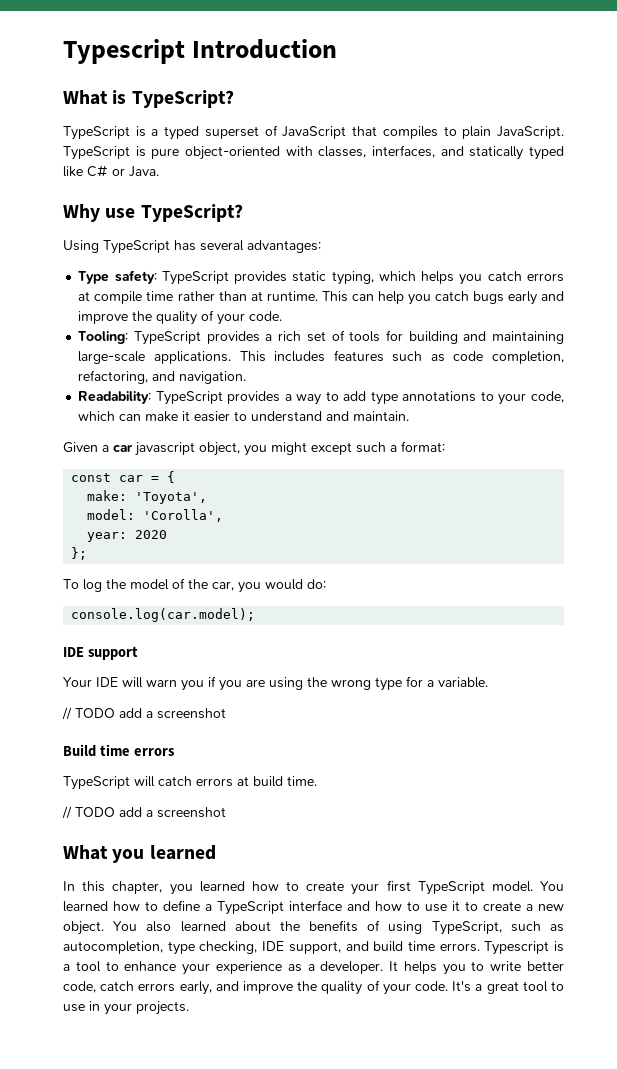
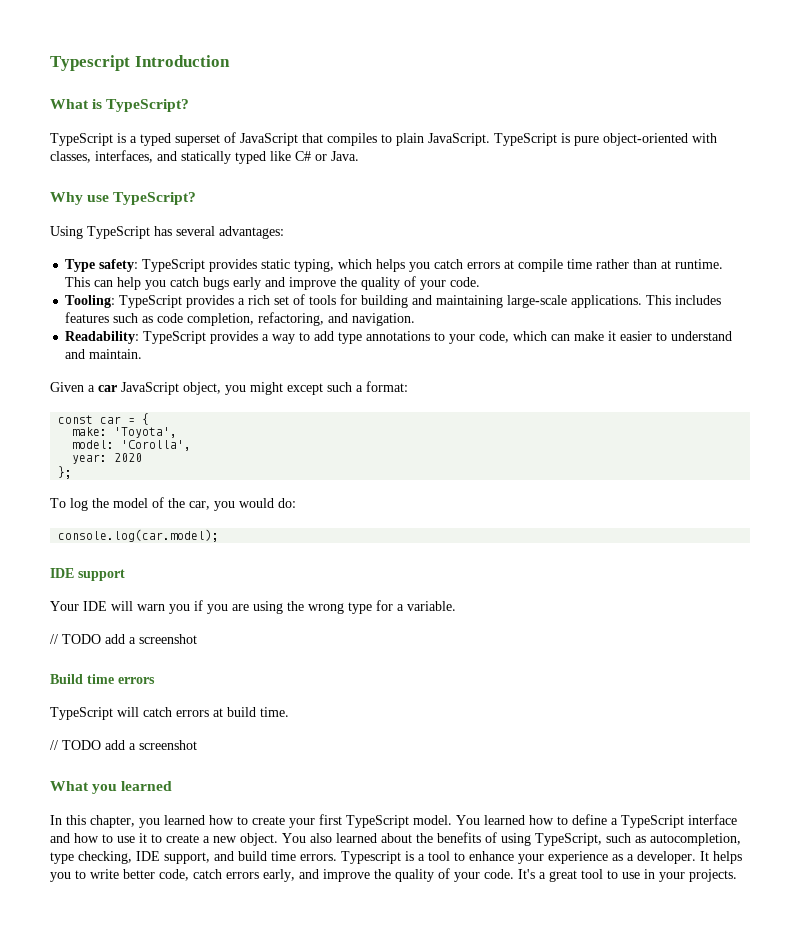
- Given a car javascript object, you might except such a format:
+ Given a car JavaScript object, you might except such a format:

